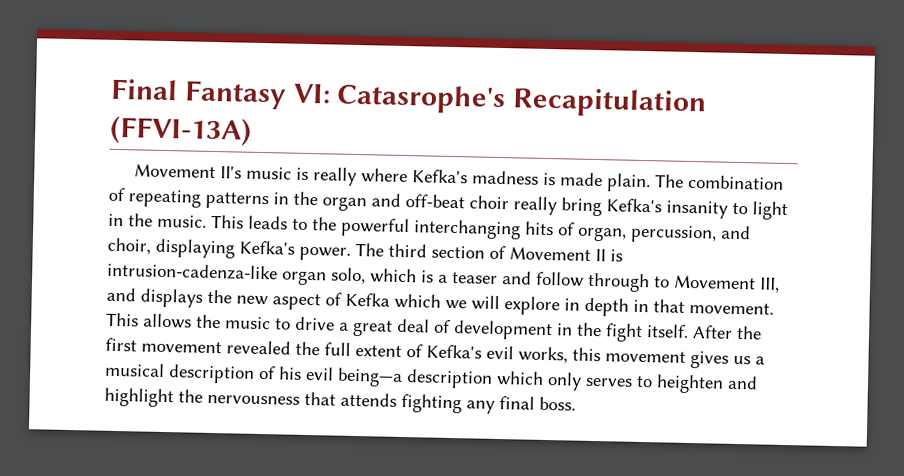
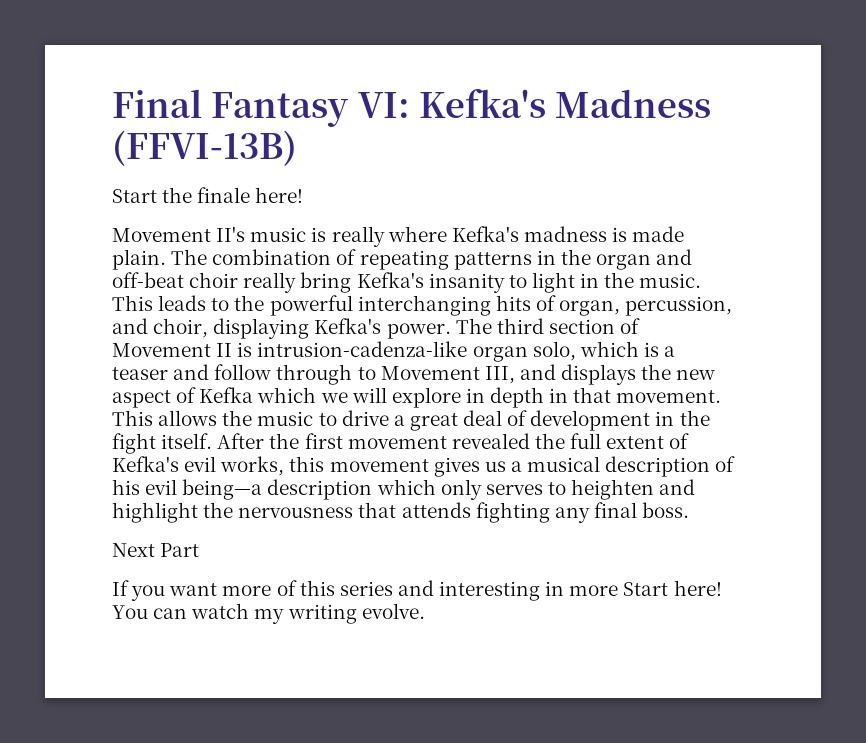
- Final Fantasy VI: Catasrophe's Recapitulation (FFVI-13A)
+ Final Fantasy VI: Kefka's Madness (FFVI-13B)
+ Start the finale here!
+ Next Part
+ If you want more of this series and interesting in more Start here! You can watch my writing evolve.

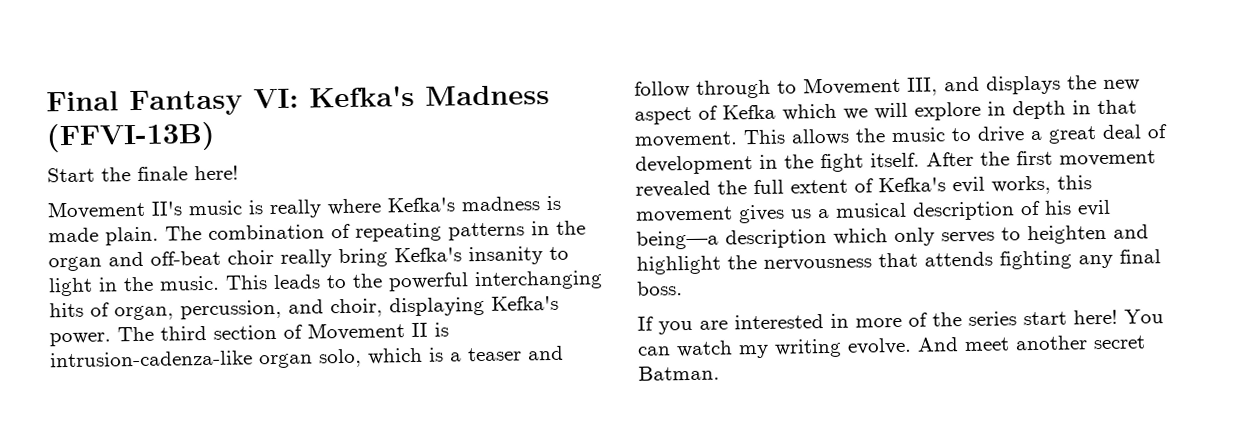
- Next Part
- If you want more of this series and interesting in more Start here!
+ If you are interested in more of the series start here!
+ And meet another secret Batman.

